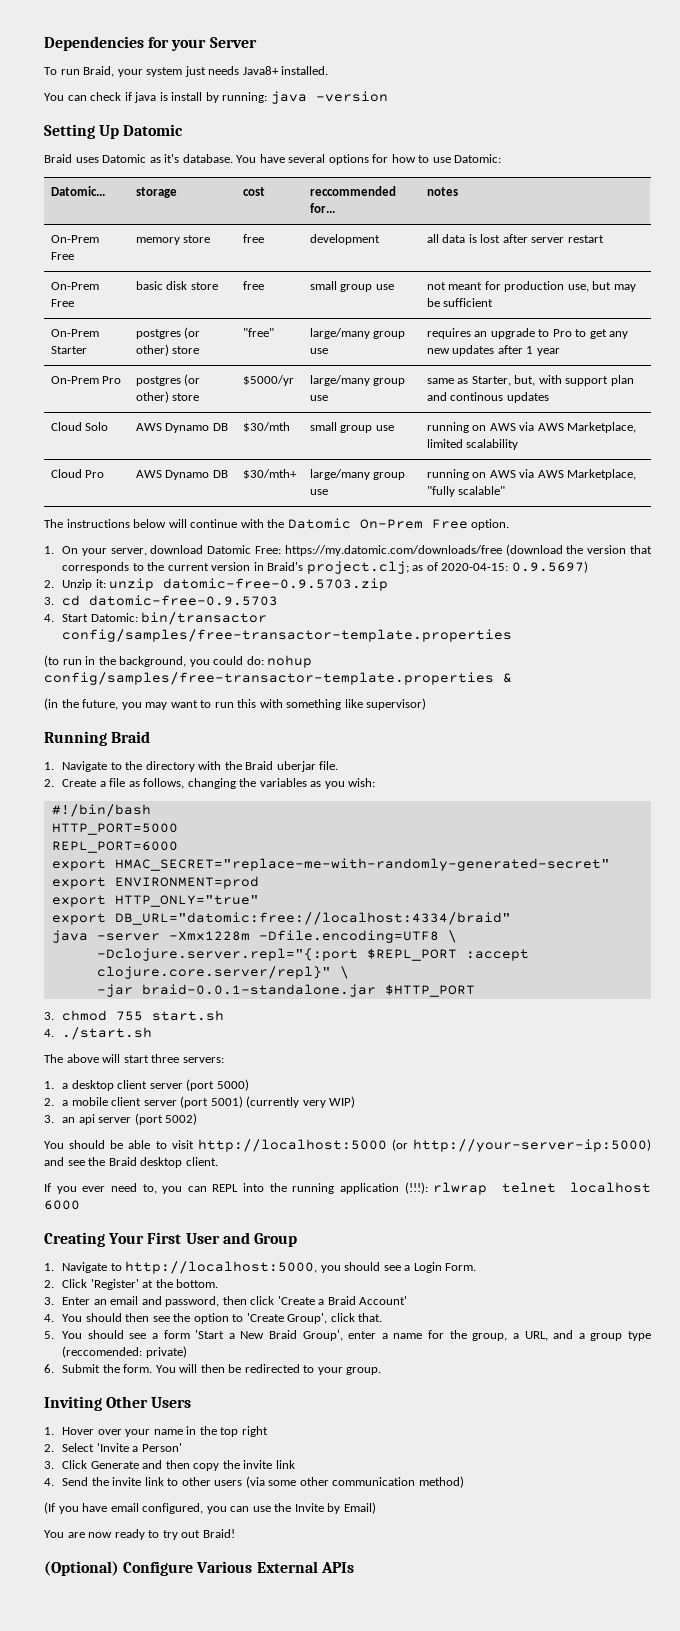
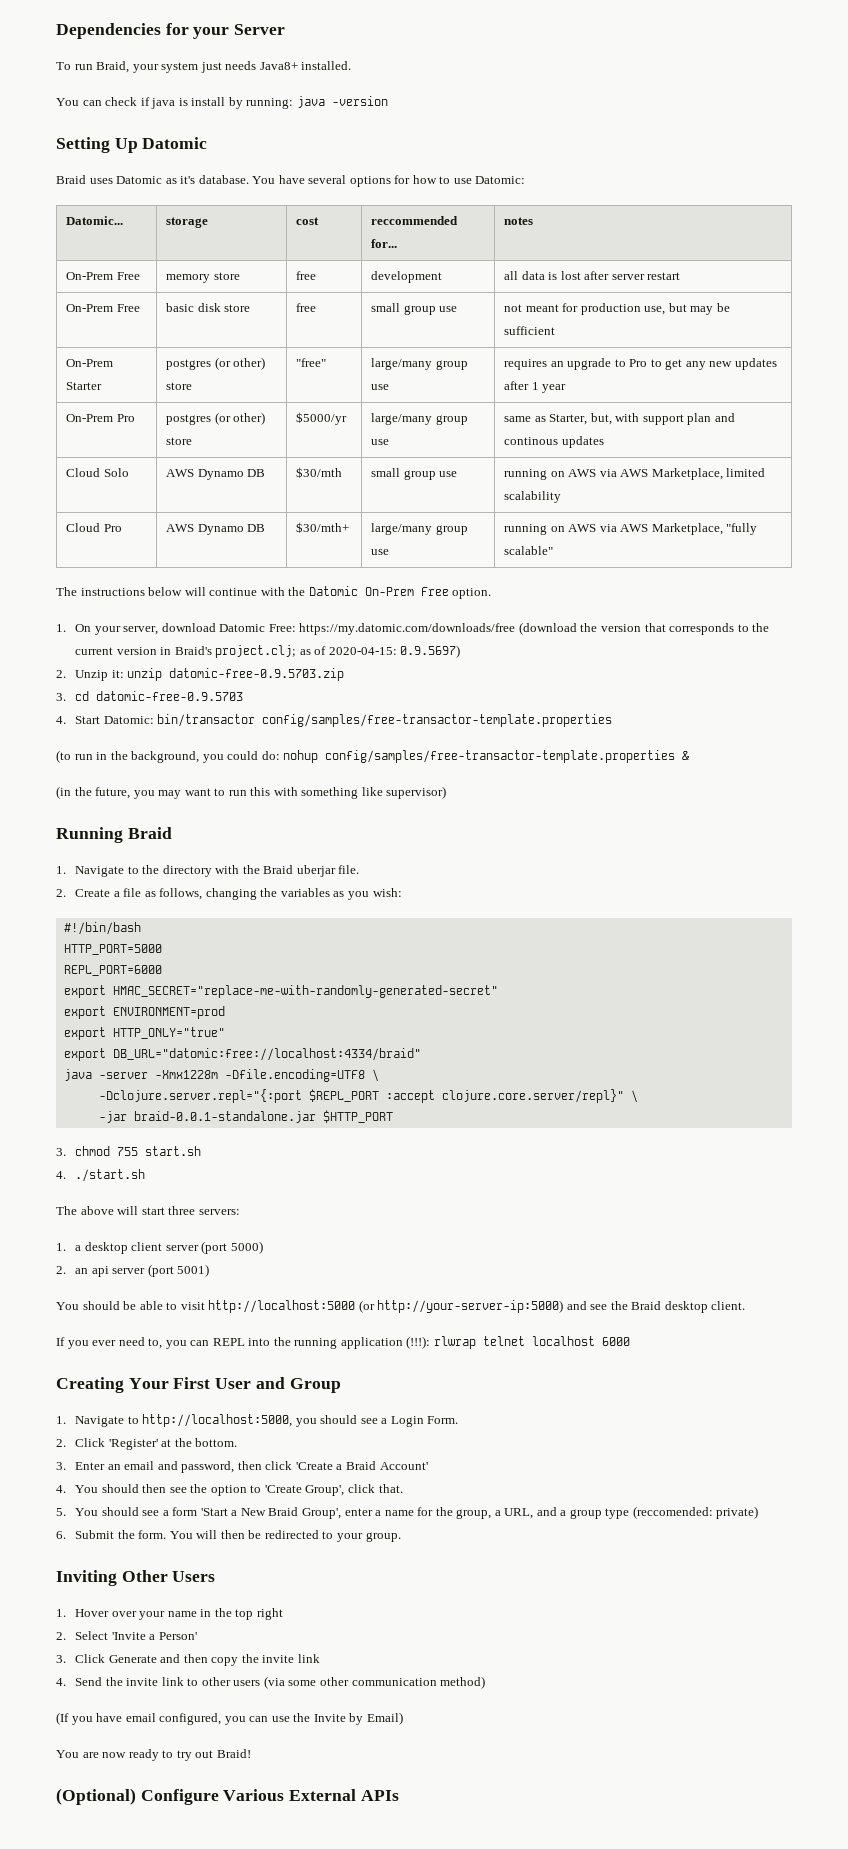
- 2. a mobile client server (port 5001) (currently very WIP)
- 3. an api server (port 5002)
+ 2. an api server (port 5001)

